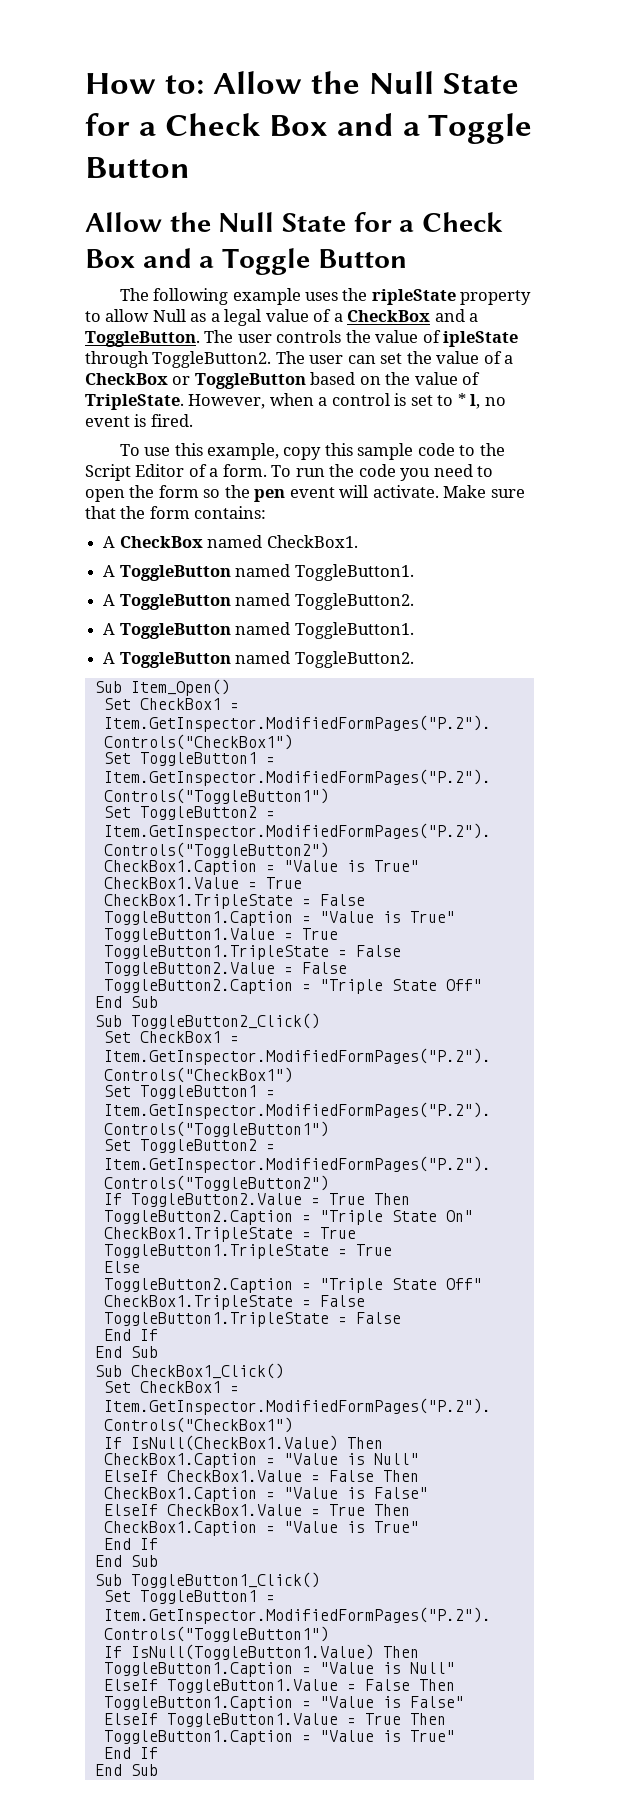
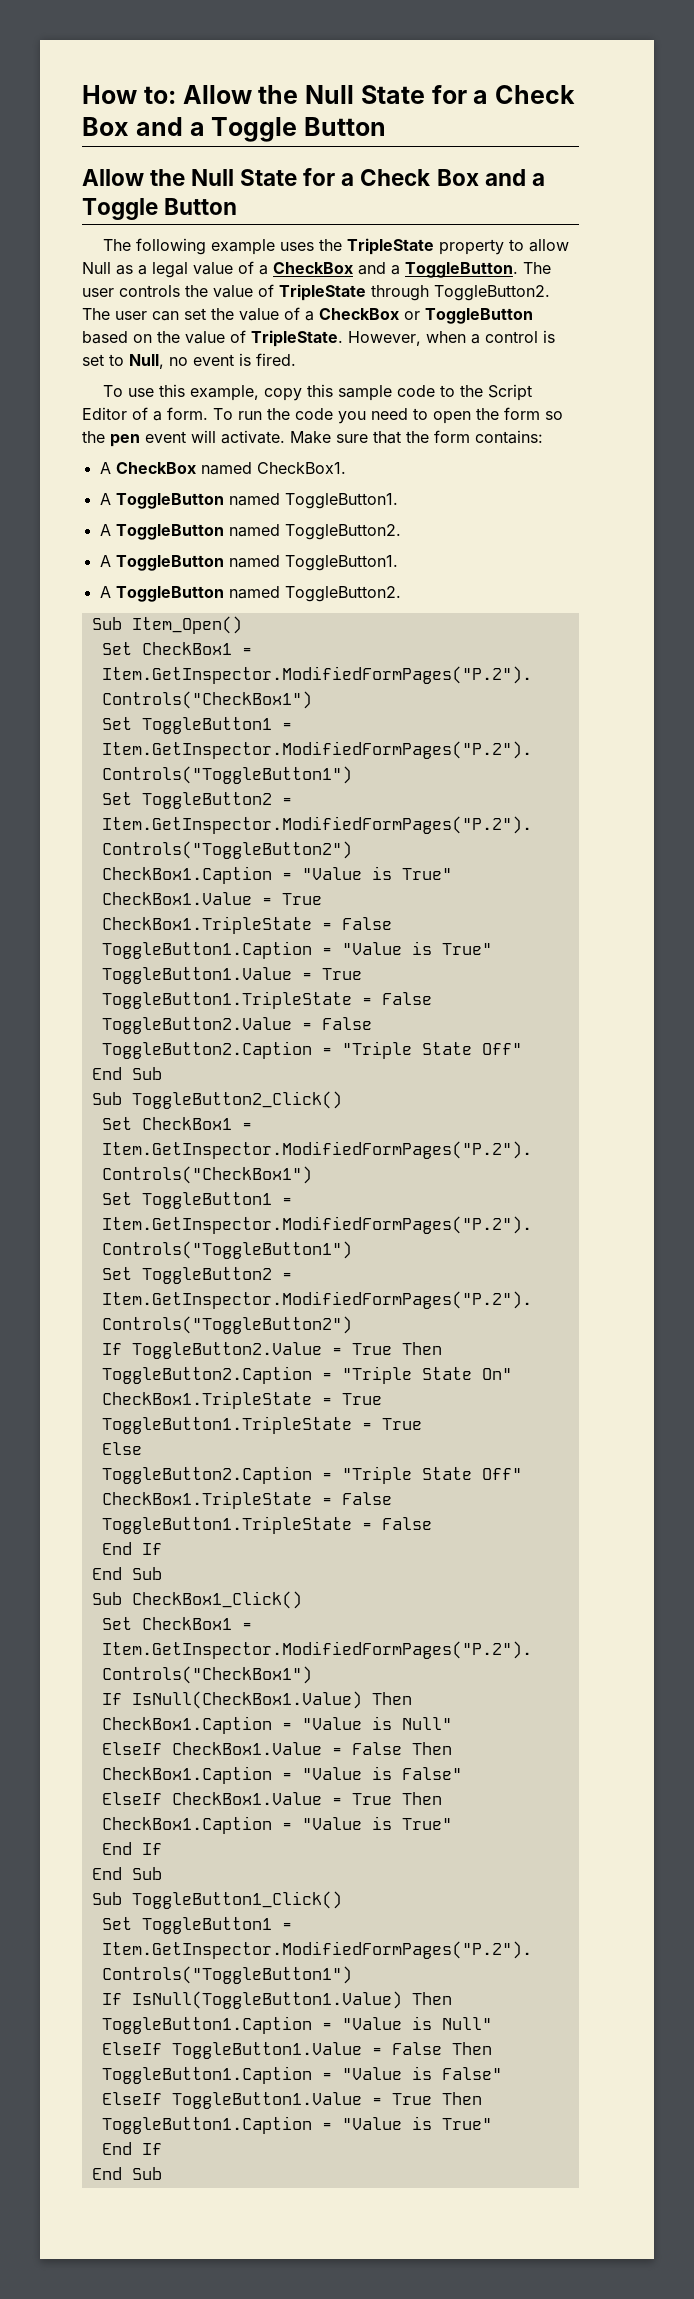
- The following example uses the ripleState property to allow Null as a legal value of a CheckBox and a ToggleButton.
+ The following example uses the TripleState property to allow Null as a legal value of a CheckBox and a ToggleButton.
- The user controls the value of ipleState through ToggleButton2.
+ The user controls the value of TripleState through ToggleButton2.
- However, when a control is set to * l, no event is fired.
+ However, when a control is set to Null, no event is fired.

